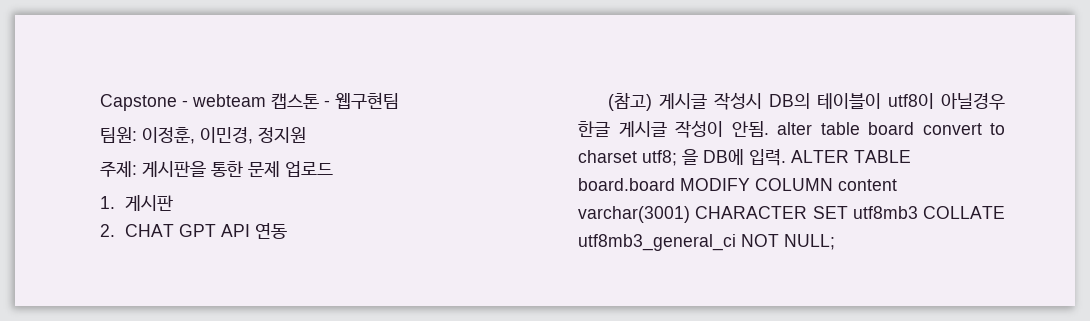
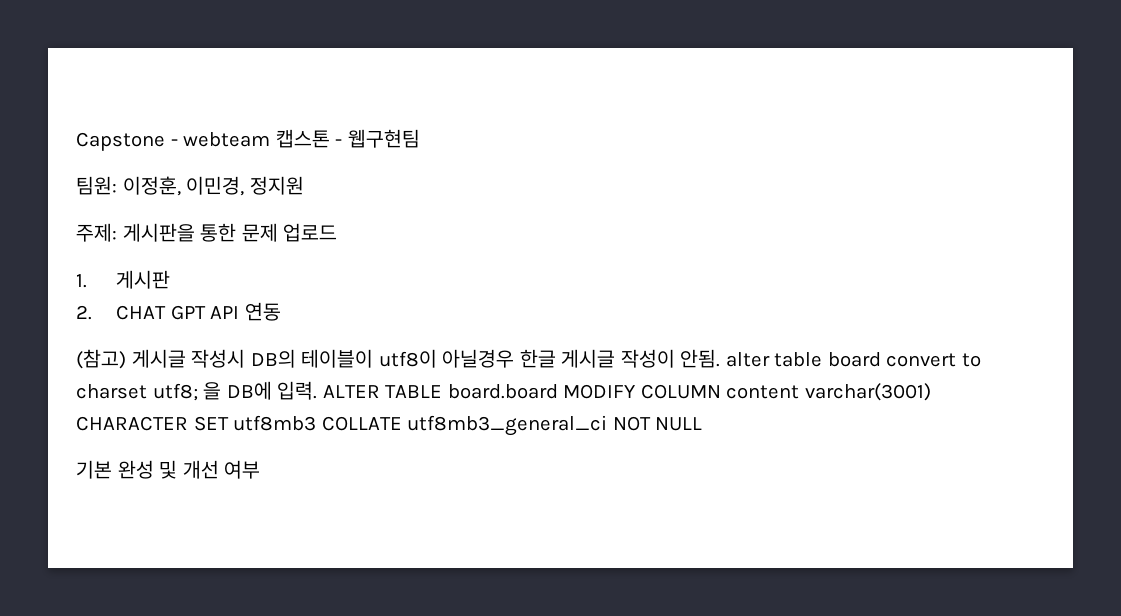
- ALTER TABLE board.board MODIFY COLUMN content varchar(3001) CHARACTER SET utf8mb3 COLLATE utf8mb3_general_ci NOT NULL;
+ ALTER TABLE board.board MODIFY COLUMN content varchar(3001) CHARACTER SET utf8mb3 COLLATE utf8mb3_general_ci NOT NULL
+ 기본 완성 및 개선 여부

